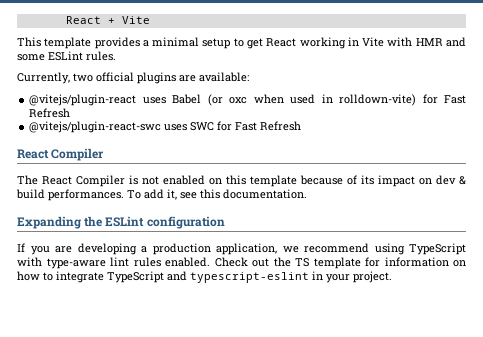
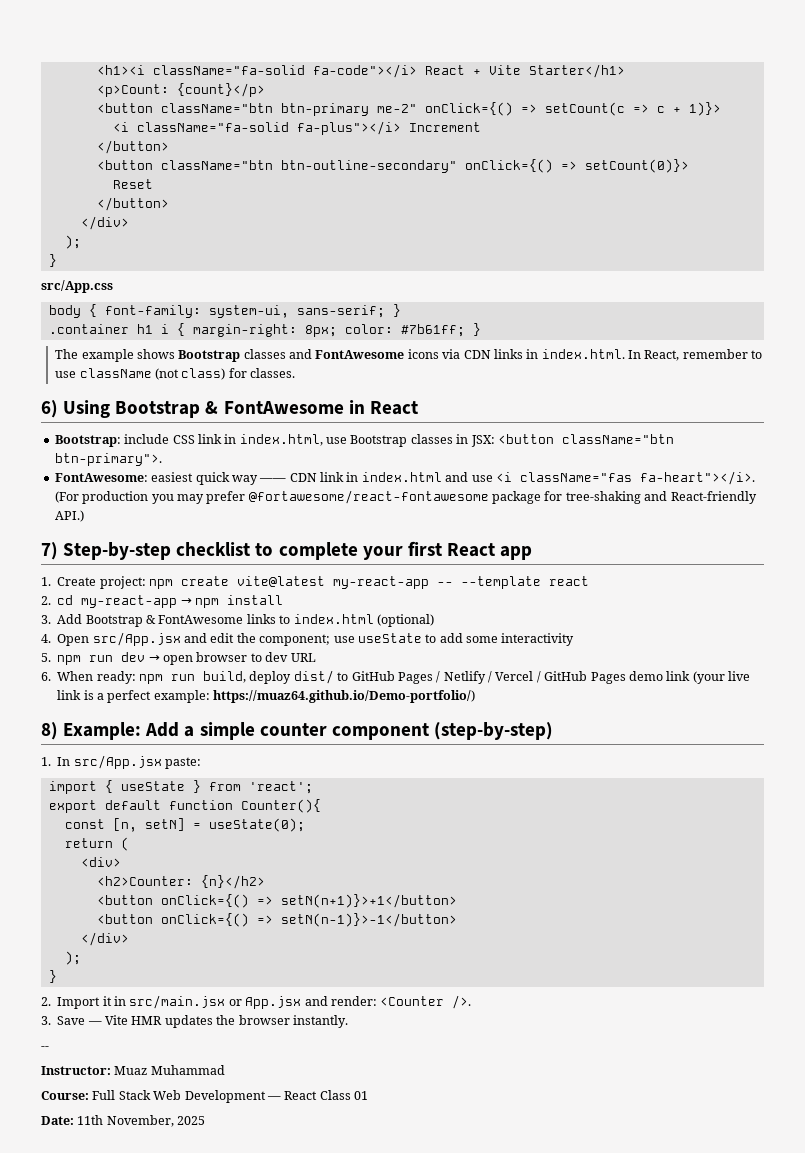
- React + Vite
- This template provides a minimal setup to get React working in Vite with HMR and some ESLint rules.
- Currently, two official plugins are available:
- @vitejs/plugin-react uses Babel (or oxc when used in rolldown-vite) for Fast Refresh
- @vitejs/plugin-react-swc uses SWC for Fast Refresh
- React Compiler
- The React Compiler is not enabled on this template because of its impact on dev & build performances. To add it, see this documentation.
- Expanding the ESLint configuration
- If you are developing a production application, we recommend using TypeScript with type-aware lint rules enabled. Check out the TS template for information on how to integrate TypeScript and typescript-eslint in your project.
+ <h1><i className="fa-solid fa-code"></i> React + Vite Starter</h1>
+ <p>Count: {count}</p>
+ <button className="btn btn-primary me-2" onClick={() => setCount(c => c + 1)}>
+ <i className="fa-solid fa-plus"></i> Increment
+ </button>
+ <button className="btn btn-outline-secondary" onClick={() => setCount(0)}>
+ Reset
+ </button>
+ </div>
+ );
+ }
+ src/App.css
+ body { font-family: system-ui, sans-serif; }
+ .container h1 i { margin-right: 8px; color: #7b61ff; }
+ The example shows Bootstrap classes and FontAwesome icons via CDN links in index.html. In React, remember to use className (not class) for classes.
+ 6) Using Bootstrap & FontAwesome in React
+ Bootstrap: include CSS link in index.html, use Bootstrap classes in JSX: <button className="btn btn-primary">.
+ FontAwesome: easiest quick way —— CDN link in index.html and use <i className="fas fa-heart"></i>. (For production you may prefer @fortawesome/react-fontawesome package for tree-shaking and React-friendly API.)
+ 7) Step-by-step checklist to complete your first React app
+ 1. Create project: npm create vite@latest my-react-app -- --template react
+ 2. cd my-react-app → npm install
+ 3. Add Bootstrap & FontAwesome links to index.html (optional)
+ 4. Open src/App.jsx and edit the component; use useState to add some interactivity
+ 5. npm run dev → open browser to dev URL
+ 6. When ready: npm run build, deploy dist/ to GitHub Pages / Netlify / Vercel / GitHub Pages demo link (your live link is a perfect example: https://muaz64.github.io/Demo-portfolio/)
+ 8) Example: Add a simple counter component (step-by-step)
+ 1. In src/App.jsx paste:
+ import { useState } from 'react';
+ export default function Counter(){
+ const [n, setN] = useState(0);
+ return (
+ <div>
+ <h2>Counter: {n}</h2>
+ <button onClick={() => setN(n+1)}>+1</button>
+ <button onClick={() => setN(n-1)}>-1</button>
+ </div>
+ );
+ }
+ 2. Import it in src/main.jsx or App.jsx and render: <Counter />.
+ 3. Save — Vite HMR updates the browser instantly.
+ --
+ Instructor: Muaz Muhammad
+ Course: Full Stack Web Development — React Class 01
+ Date: 11th November, 2025

